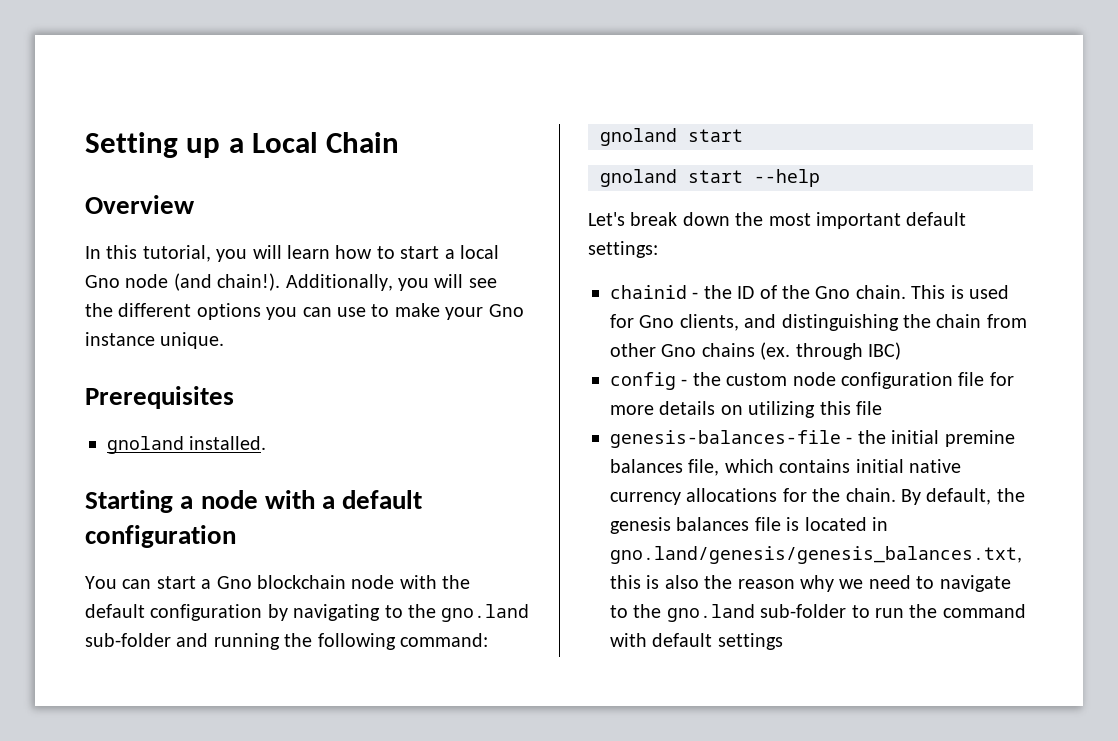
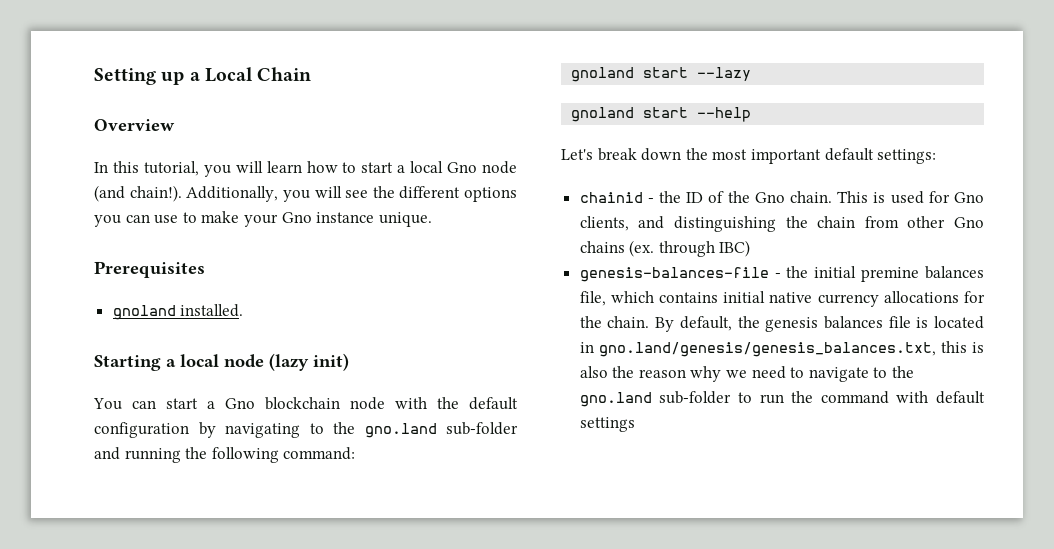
- Starting a node with a default configuration
+ Starting a local node (lazy init)
  You can start a Gno blockchain node with the default configuration by navigating to the gno.land sub-folder and running the following command:
- gnoland start
+ gnoland start --lazy
- config - the custom node configuration file for more details on utilizing this file

